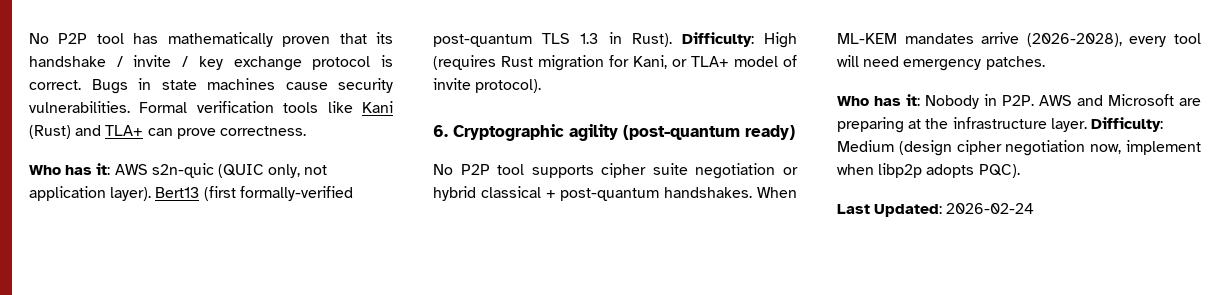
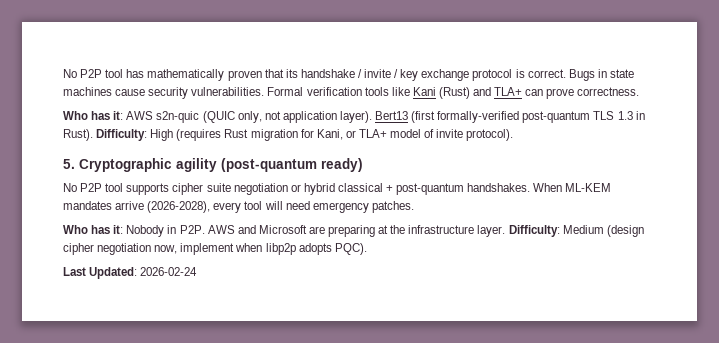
- 6. Cryptographic agility (post-quantum ready)
+ 5. Cryptographic agility (post-quantum ready)

